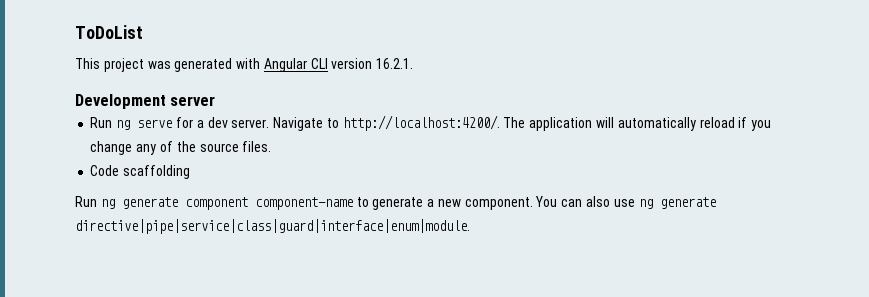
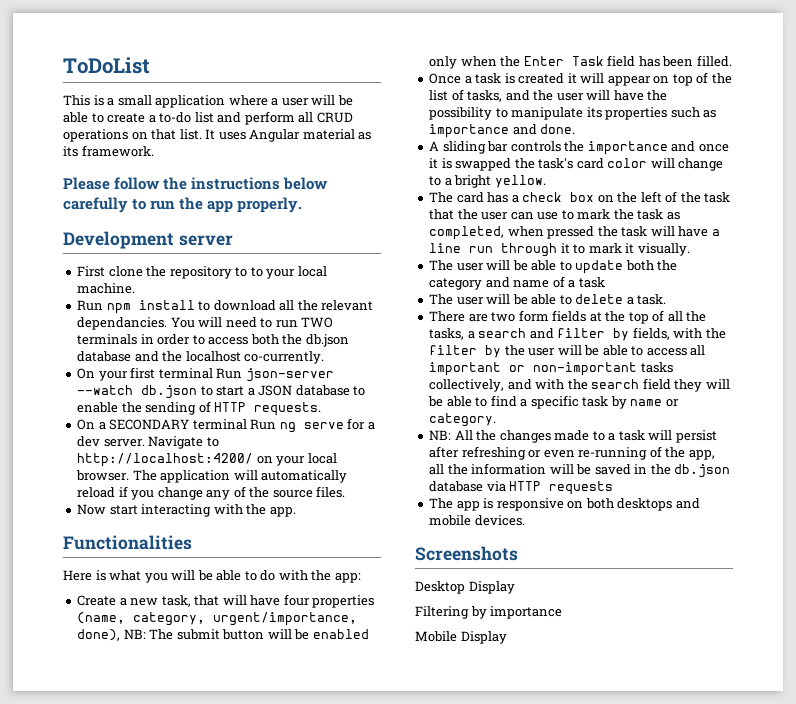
- This project was generated with Angular CLI version 16.2.1.
+ This is a small application where a user will be able to create a to-do list and perform all CRUD operations on that list. It uses Angular material as its framework.
+ Please follow the instructions below carefully to run the app properly.
  Development server
- Run ng serve for a dev server.
+ First clone the repository to to your local machine.
+ Run npm install to download all the relevant dependancies. You will need to run TWO terminals in order to access both the db.json database and the localhost co-currently.
+ On your first terminal Run json-server --watch db.json to start a JSON database to enable the sending of HTTP requests.
+ On a SECONDARY terminal Run ng serve for a dev server.
- Navigate to http://localhost:4200/.
+ Navigate to http://localhost:4200/ on your local browser.
- Code scaffolding
- Run ng generate component component-name to generate a new component. You can also use ng generate directive|pipe|service|class|guard|interface|enum|module.
+ Now start interacting with the app.
+ Functionalities
+ Here is what you will be able to do with the app:
+ Create a new task, that will have four properties (name, category, urgent/importance, done), NB: The submit button will be enabled only when the Enter Task field has been filled.
+ Once a task is created it will appear on top of the list of tasks, and the user will have the possibility to manipulate its properties such as importance and done.
+ A sliding bar controls the importance and once it is swapped the task's card color will change to a bright yellow.
+ The card has a check box on the left of the task that the user can use to mark the task as completed, when pressed the task will have a line run through it to mark it visually.
+ The user will be able to update both the category and name of a task
+ The user will be able to delete a task.
+ There are two form fields at the top of all the tasks, a search and filter by fields, with the filter by the user will be able to access all important or non-important tasks collectively, and with the search field they will be able to find a specific task by name or category.
+ NB: All the changes made to a task will persist after refreshing or even re-running of the app, all the information will be saved in the db.json database via HTTP requests
+ The app is responsive on both desktops and mobile devices.
+ Screenshots
+ Desktop Display
+ Filtering by importance
+ Mobile Display

